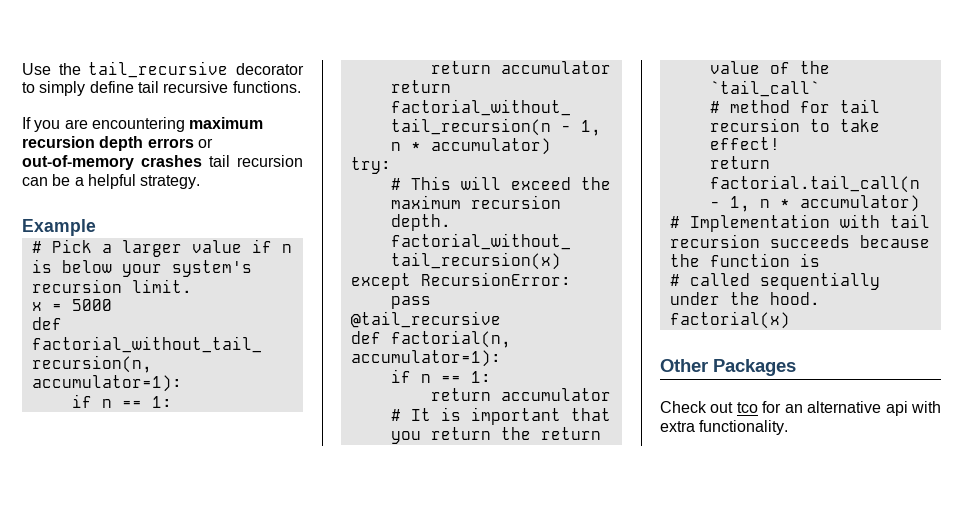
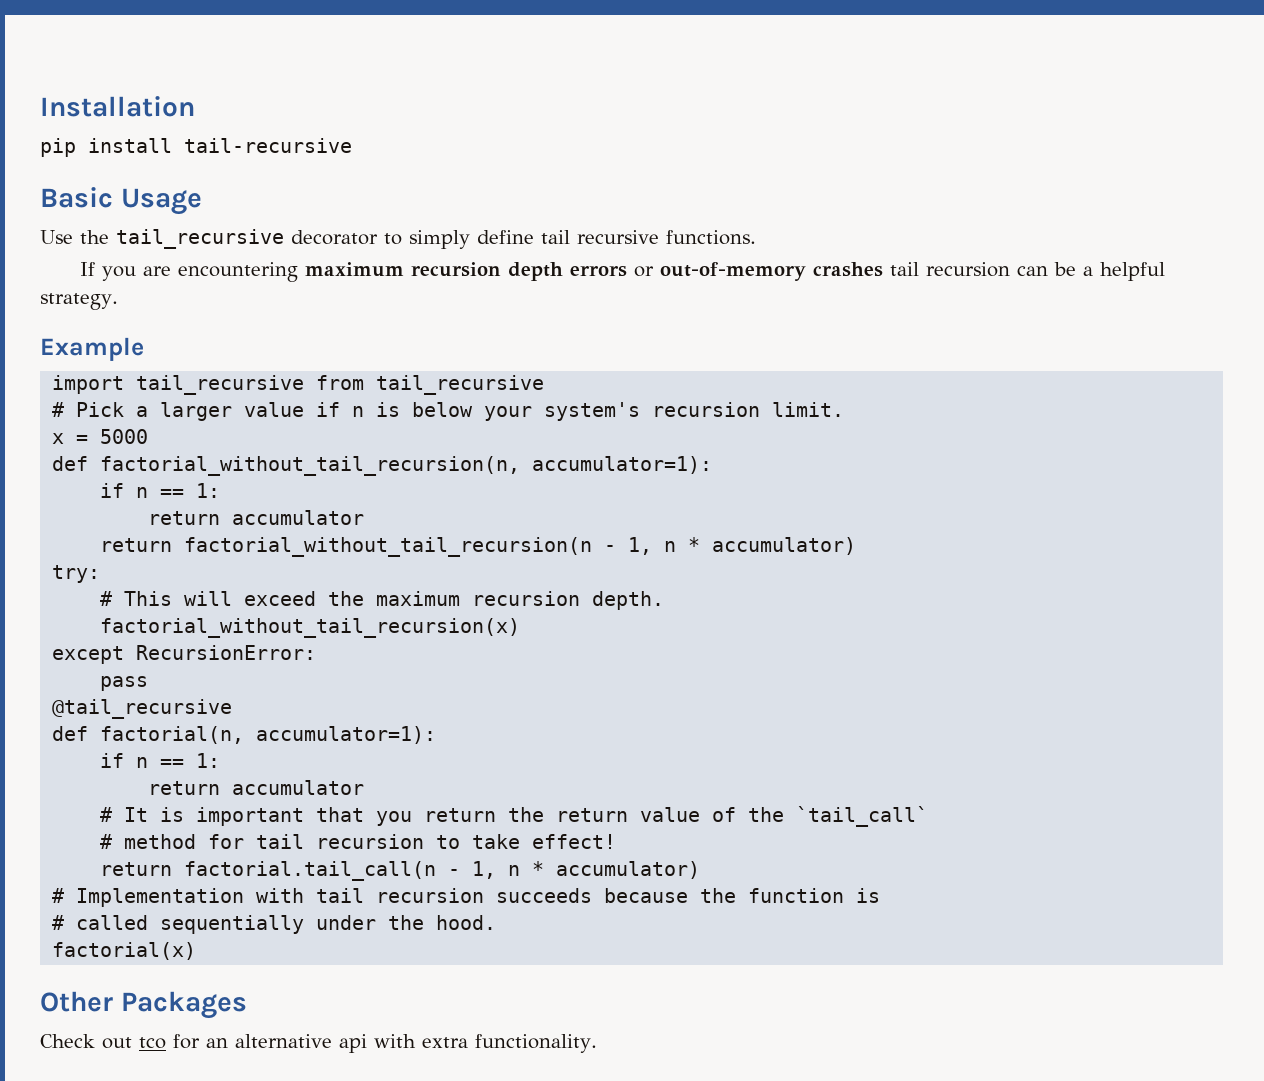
+ Installation
+ pip install tail-recursive
+ Basic Usage
+ import tail_recursive from tail_recursive

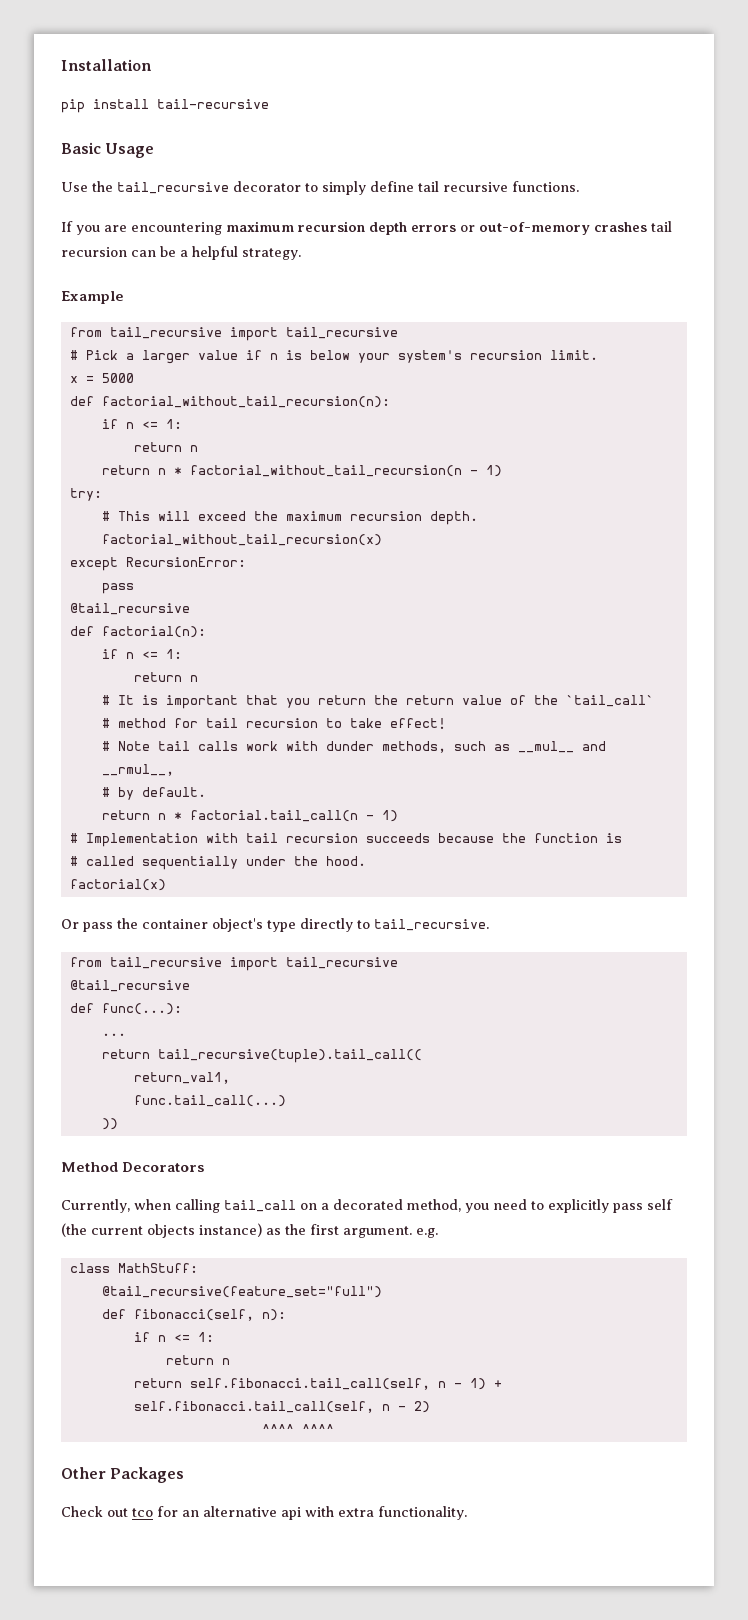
  Example
- import tail_recursive from tail_recursive
+ from tail_recursive import tail_recursive
- def factorial_without_tail_recursion(n, accumulator=1):
- if n == 1:
- return accumulator
- return factorial_without_tail_recursion(n - 1, n * accumulator)
+ def factorial_without_tail_recursion(n):
+ if n <= 1:
+ return n
+ return n * factorial_without_tail_recursion(n - 1)
- def factorial(n, accumulator=1):
- if n == 1:
- return accumulator
+ def factorial(n):
+ if n <= 1:
+ return n
- return factorial.tail_call(n - 1, n * accumulator)
+ # Note tail calls work with dunder methods, such as __mul__ and __rmul__,
+ # by default.
+ return n * factorial.tail_call(n - 1)
+ Or pass the container object's type directly to tail_recursive.
+ from tail_recursive import tail_recursive
+ @tail_recursive
+ def func(...):
+ ...
+ return tail_recursive(tuple).tail_call((
+ return_val1,
+ func.tail_call(...)
+ ))
+ Method Decorators
+ Currently, when calling tail_call on a decorated method, you need to explicitly pass self (the current objects instance) as the first argument. e.g.
+ class MathStuff:
+ @tail_recursive(feature_set="full")
+ def fibonacci(self, n):
+ if n <= 1:
+ return n
+ return self.fibonacci.tail_call(self, n - 1) + self.fibonacci.tail_call(self, n - 2)
+ ^^^^ ^^^^

